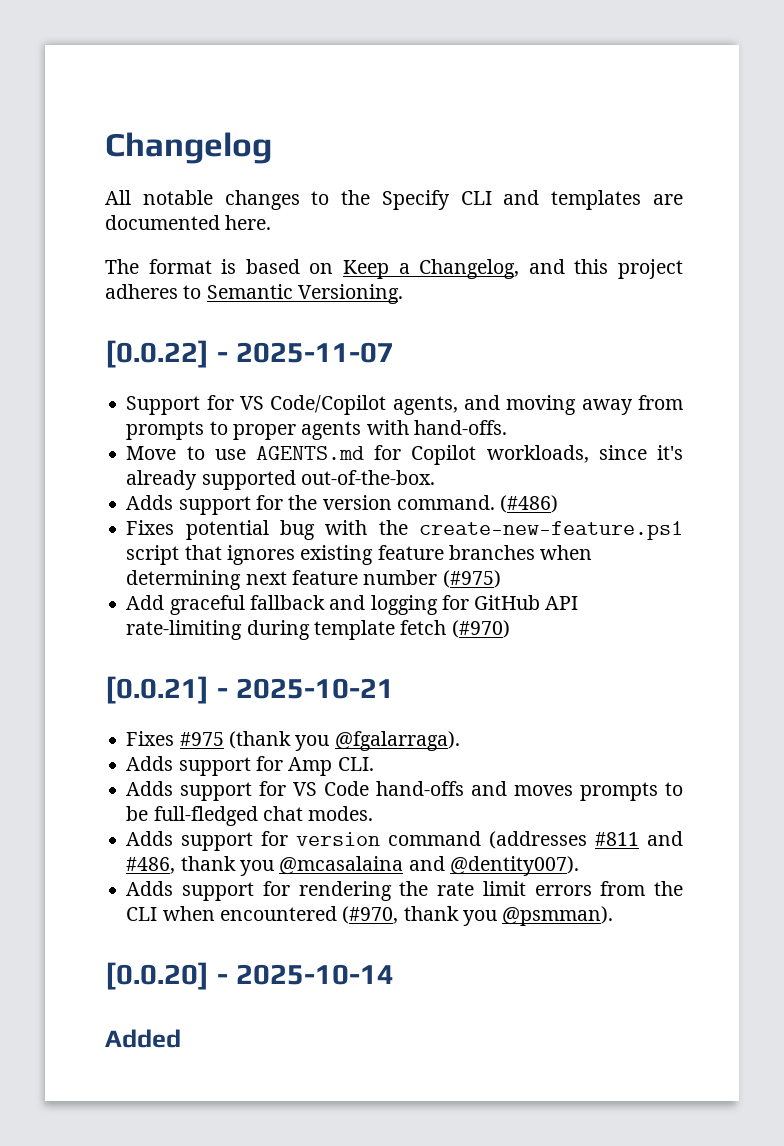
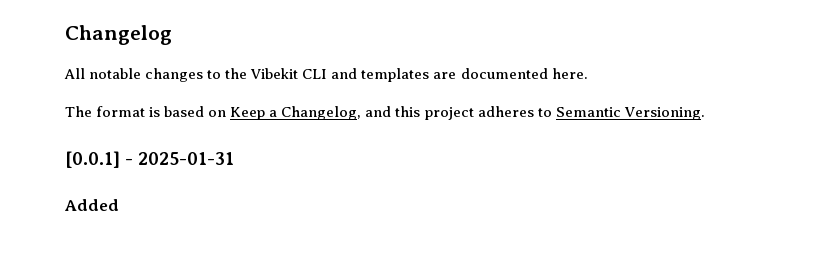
- All notable changes to the Specify CLI and templates are documented here.
+ All notable changes to the Vibekit CLI and templates are documented here.
- [0.0.22] - 2025-11-07
- Support for VS Code/Copilot agents, and moving away from prompts to proper agents with hand-offs.
- Move to use AGENTS.md for Copilot workloads, since it's already supported out-of-the-box.
- Adds support for the version command. (#486)
- Fixes potential bug with the create-new-feature.ps1 script that ignores existing feature branches when determining next feature number (#975)
- Add graceful fallback and logging for GitHub API rate-limiting during template fetch (#970)
- [0.0.21] - 2025-10-21
- Fixes #975 (thank you @fgalarraga).
- Adds support for Amp CLI.
- Adds support for VS Code hand-offs and moves prompts to be full-fledged chat modes.
- Adds support for version command (addresses #811 and #486, thank you @mcasalaina and @dentity007).
- Adds support for rendering the rate limit errors from the CLI when encountered (#970, thank you @psmman).
- [0.0.20] - 2025-10-14
+ [0.0.1] - 2025-01-31

